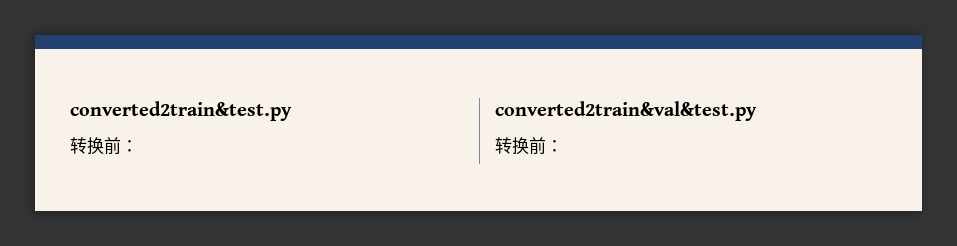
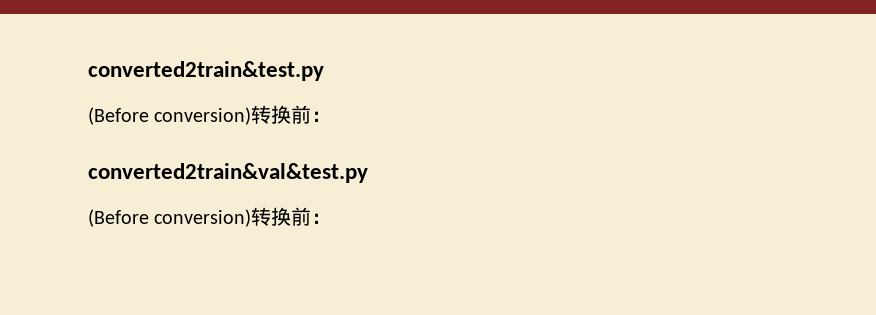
  converted2train&test.py
- 转换前：
+ (Before conversion)转换前：
  converted2train&val&test.py
- 转换前：
+ (Before conversion)转换前：

